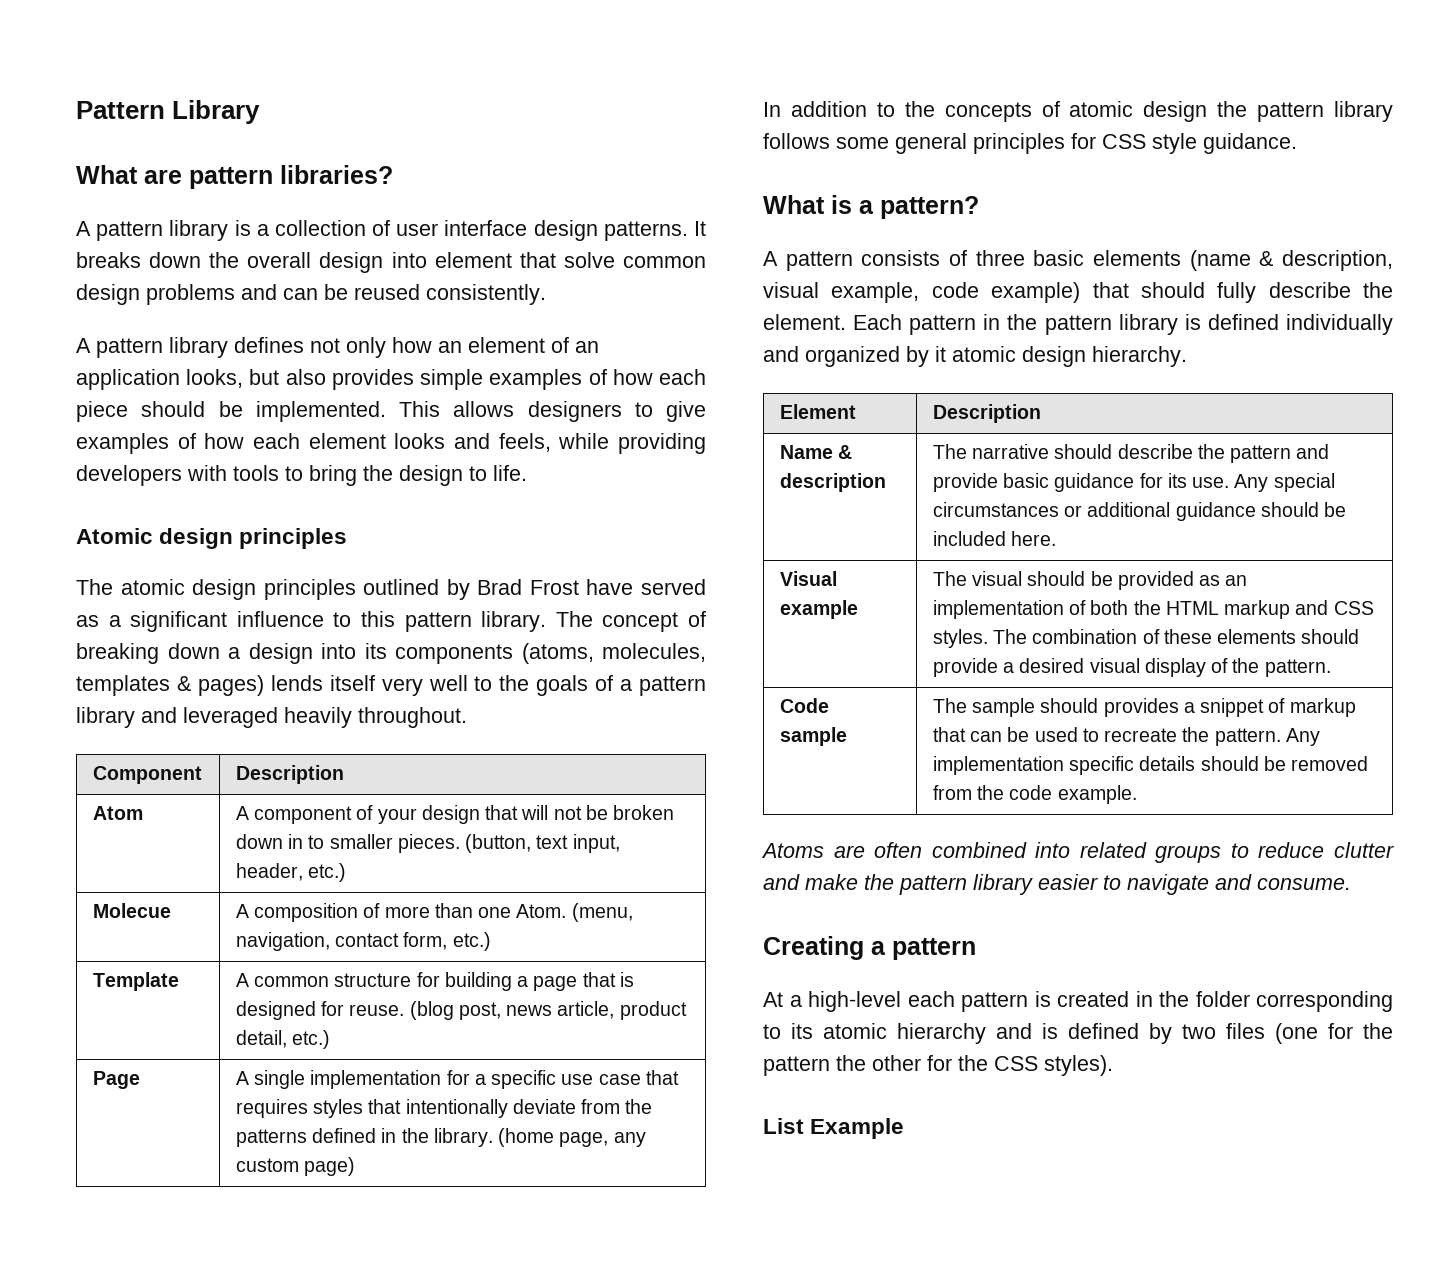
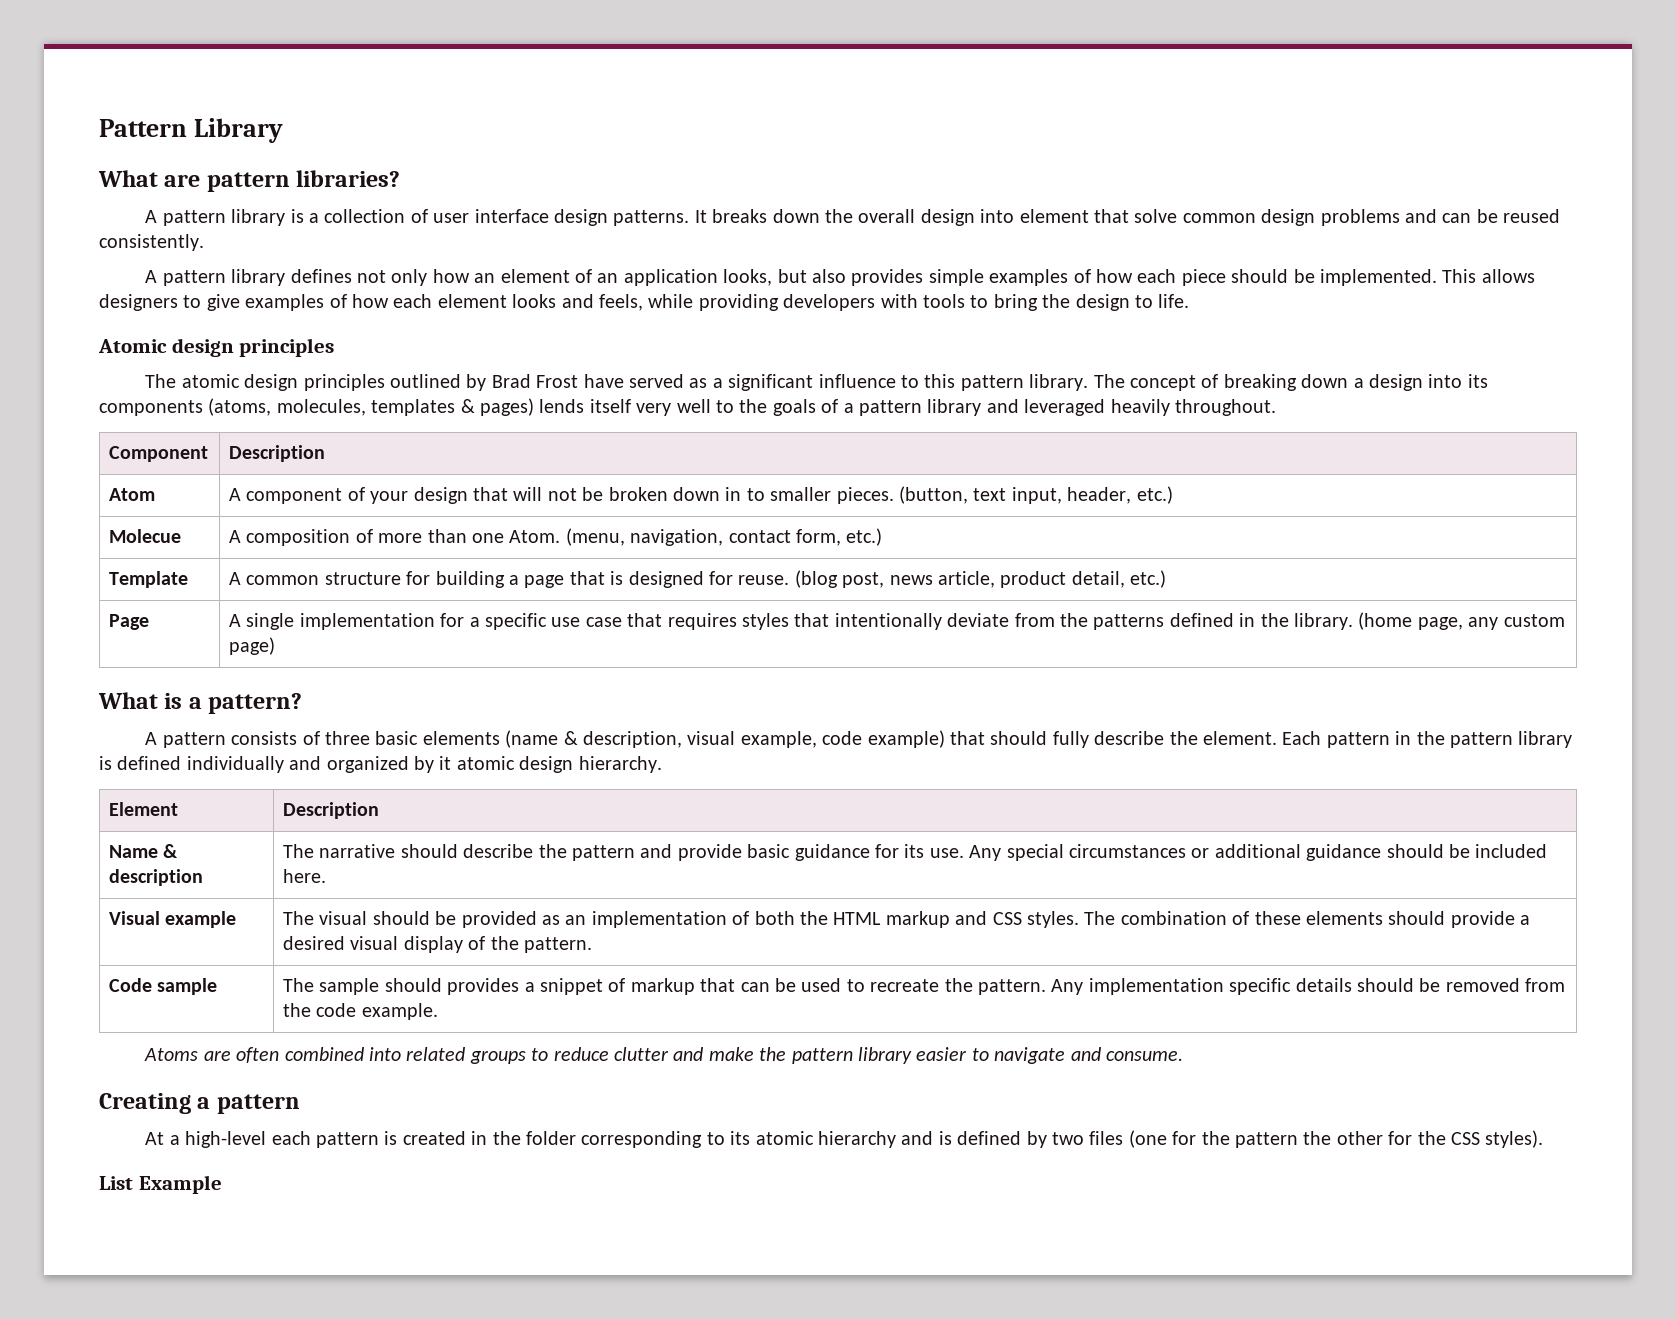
- In addition to the concepts of atomic design the pattern library follows some general principles for CSS style guidance.

